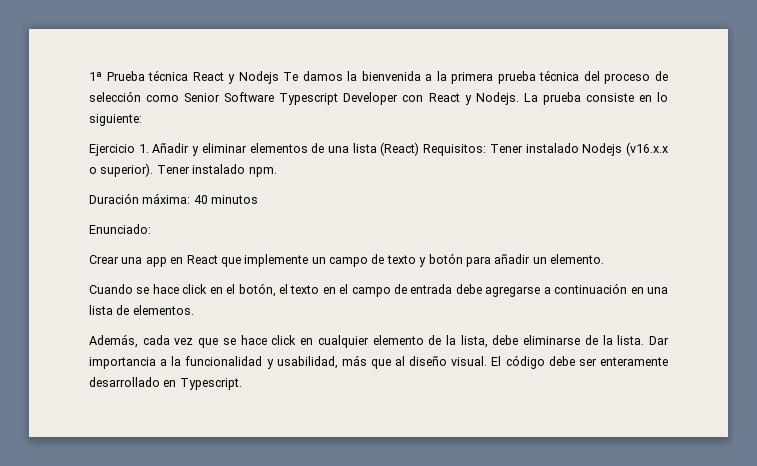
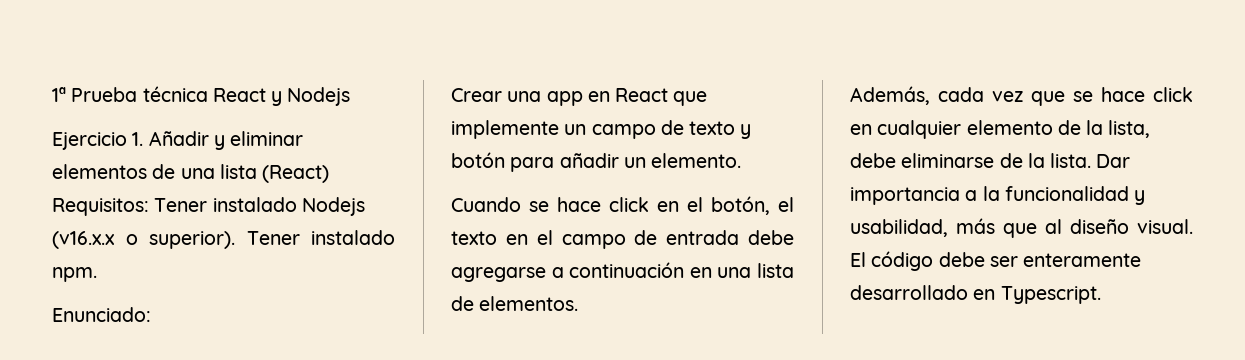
- 1ª Prueba técnica React y Nodejs Te damos la bienvenida a la primera prueba técnica del proceso de selección como Senior Software Typescript Developer con React y Nodejs. La prueba consiste en lo siguiente:
+ 1ª Prueba técnica React y Nodejs
- Duración máxima: 40 minutos

